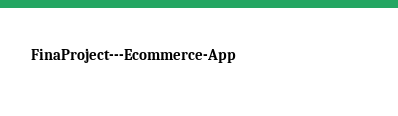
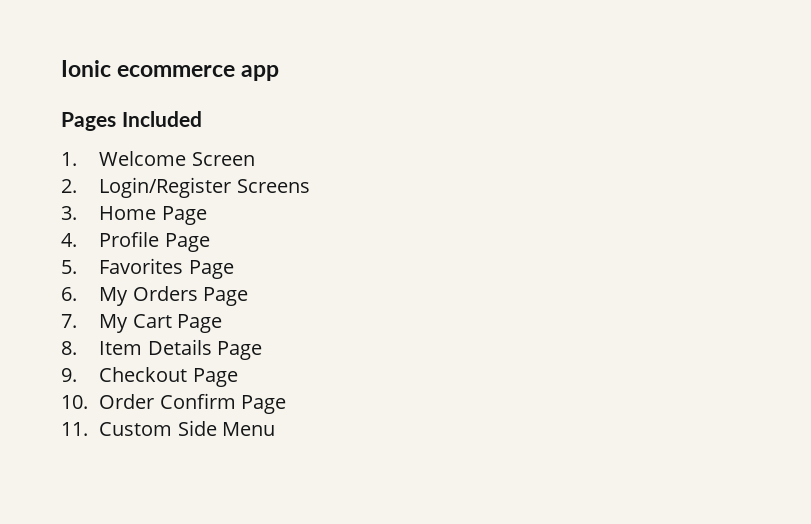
- FinaProject---Ecommerce-App
+ Ionic ecommerce app
+ Pages Included
+ 1. Welcome Screen
+ 2. Login/Register Screens
+ 3. Home Page
+ 4. Profile Page
+ 5. Favorites Page
+ 6. My Orders Page
+ 7. My Cart Page
+ 8. Item Details Page
+ 9. Checkout Page
+ 10. Order Confirm Page
+ 11. Custom Side Menu

